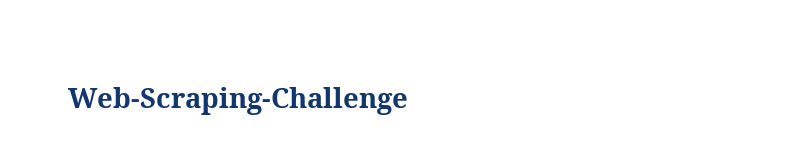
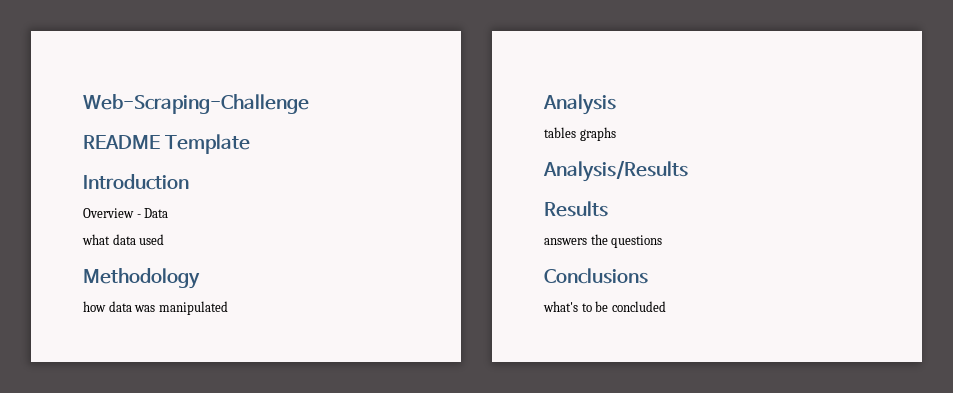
+ README Template
+ Introduction
+ Overview - Data
+ what data used
+ Methodology
+ how data was manipulated
+ Analysis
+ tables graphs
+ Analysis/Results
+ Results
+ answers the questions
+ Conclusions
+ what's to be concluded

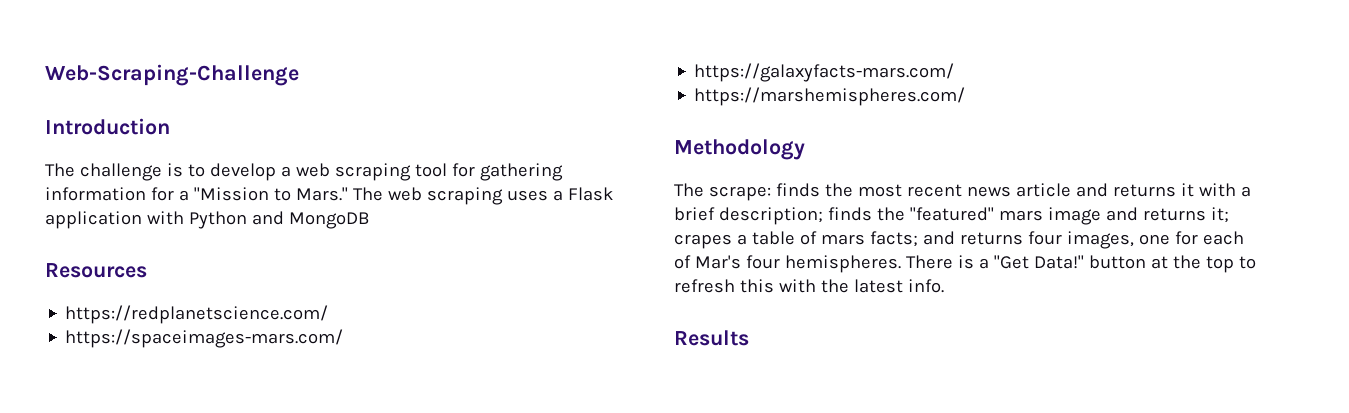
- README Template
- Overview - Data
- what data used
+ The challenge is to develop a web scraping tool for gathering information for a "Mission to Mars." The web scraping uses a Flask application with Python and MongoDB
+ Resources
+ https://redplanetscience.com/
+ https://spaceimages-mars.com/
+ https://galaxyfacts-mars.com/
+ https://marshemispheres.com/
  Methodology
- how data was manipulated
- Analysis
- tables graphs
- Analysis/Results
+ The scrape: finds the most recent news article and returns it with a brief description; finds the "featured" mars image and returns it; crapes a table of mars facts; and returns four images, one for each of Mar's four hemispheres. There is a "Get Data!" button at the top to refresh this with the latest info.
  Results
- answers the questions
- Conclusions
- what's to be concluded

